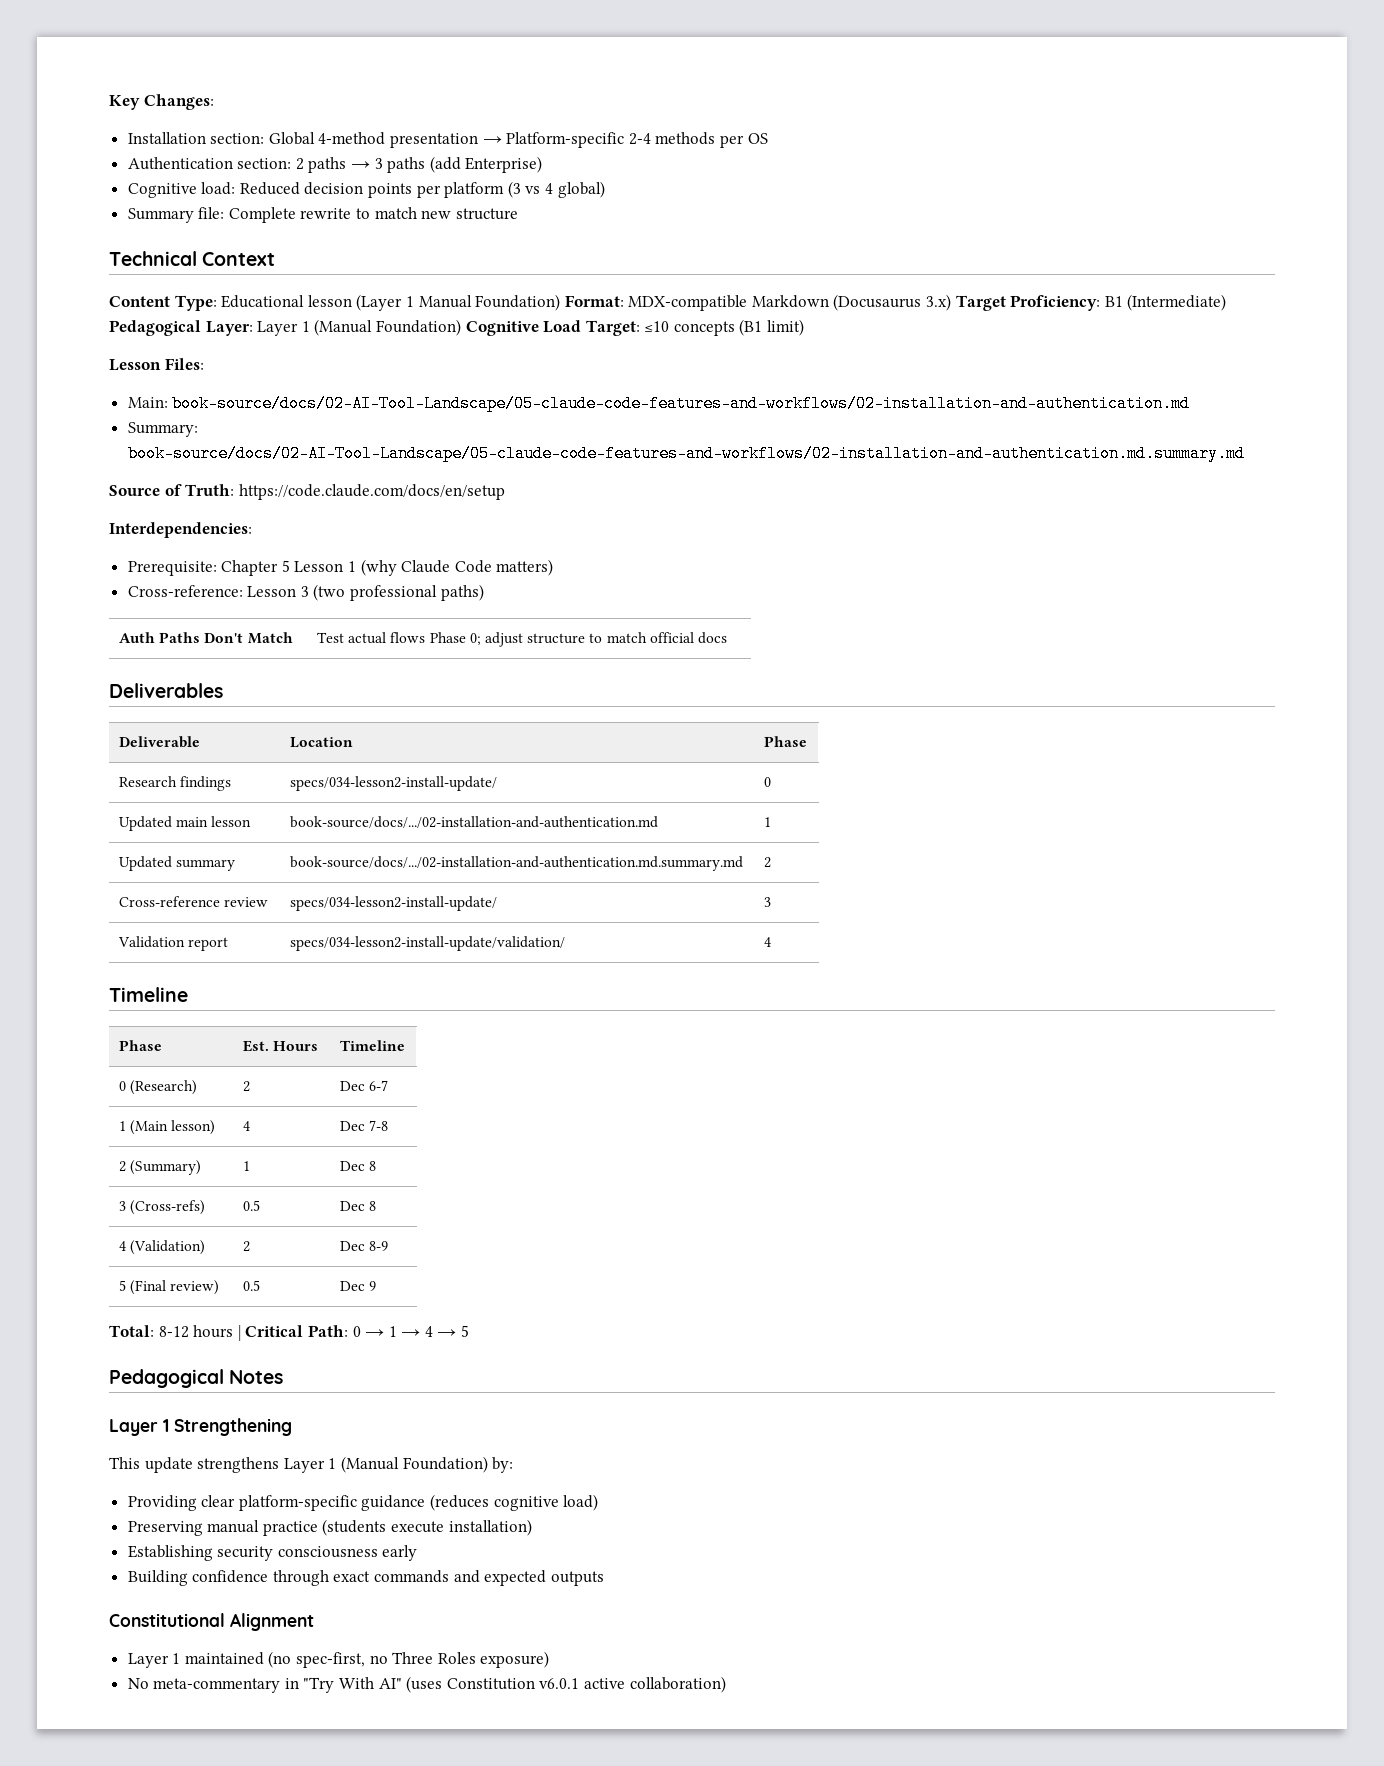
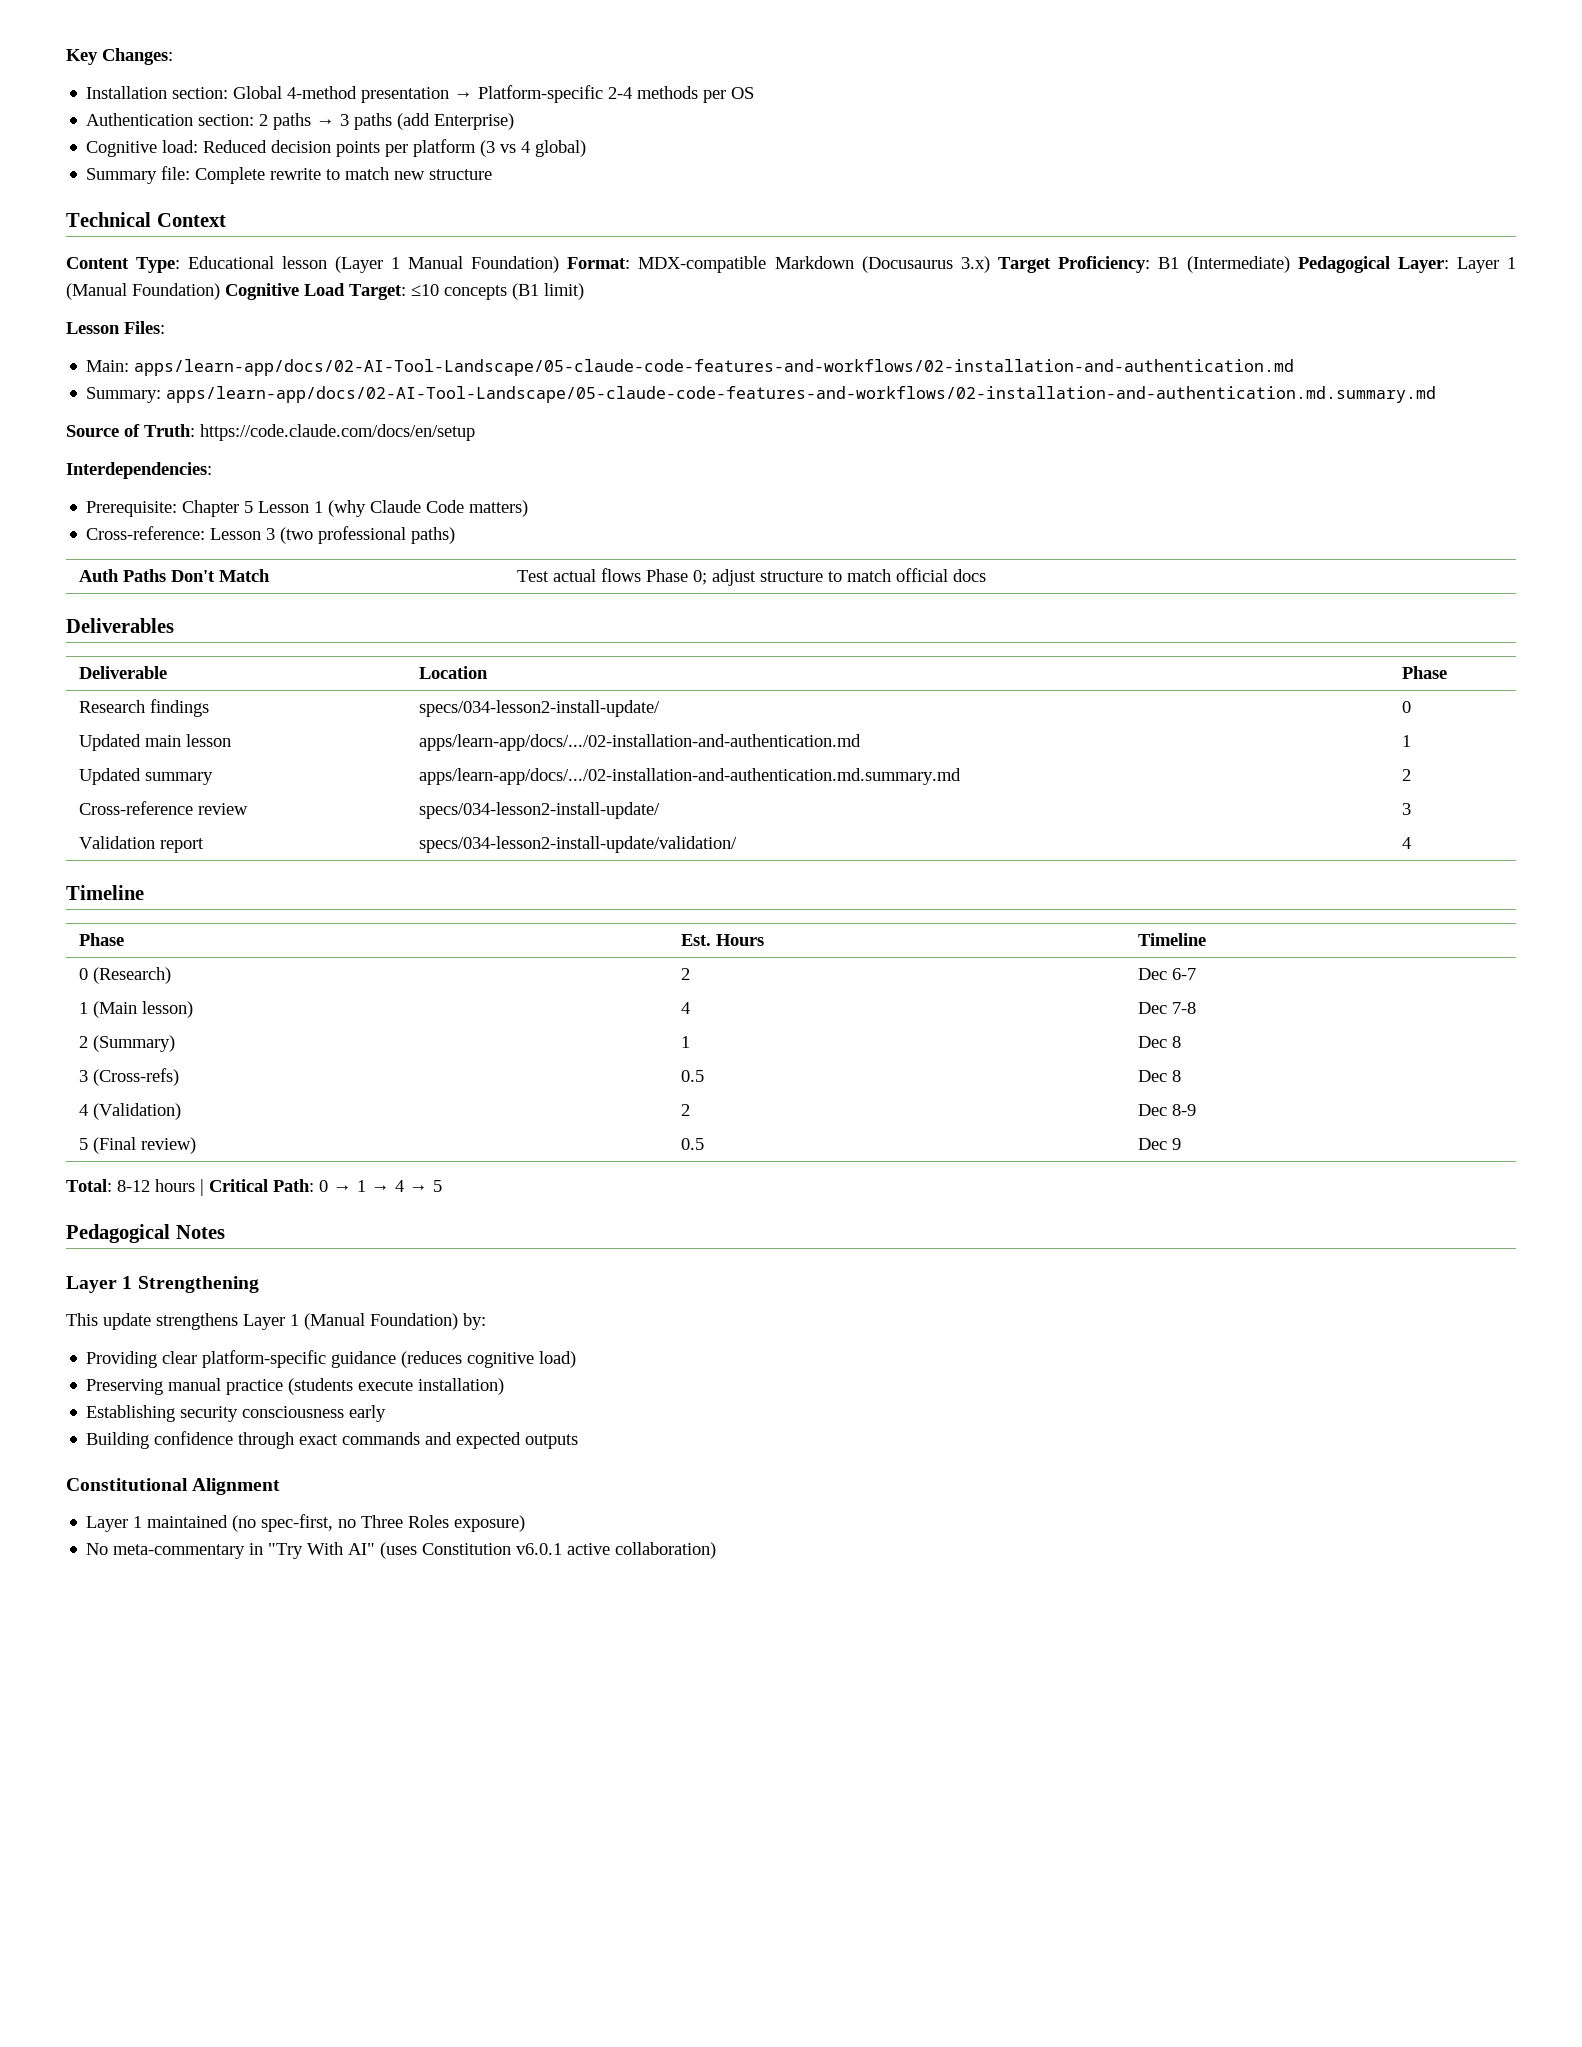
- Main: book-source/docs/02-AI-Tool-Landscape/05-claude-code-features-and-workflows/02-installation-and-authentication.md
+ Main: apps/learn-app/docs/02-AI-Tool-Landscape/05-claude-code-features-and-workflows/02-installation-and-authentication.md
- Summary: book-source/docs/02-AI-Tool-Landscape/05-claude-code-features-and-workflows/02-installation-and-authentication.md.summary.md
+ Summary: apps/learn-app/docs/02-AI-Tool-Landscape/05-claude-code-features-and-workflows/02-installation-and-authentication.md.summary.md
- Updated main lesson | book-source/docs/.../02-installation-and-authentication.md | 1
+ Updated main lesson | apps/learn-app/docs/.../02-installation-and-authentication.md | 1
- Updated summary | book-source/docs/.../02-installation-and-authentication.md.summary.md | 2
+ Updated summary | apps/learn-app/docs/.../02-installation-and-authentication.md.summary.md | 2

